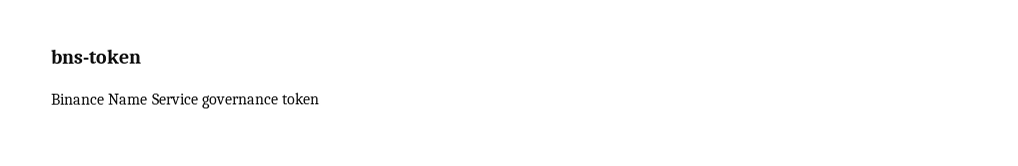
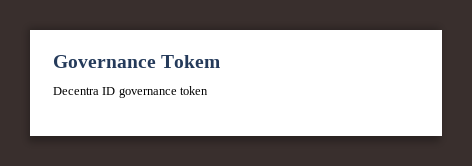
- bns-token
- Binance Name Service governance token
+ Governance Tokem
+ Decentra ID governance token

